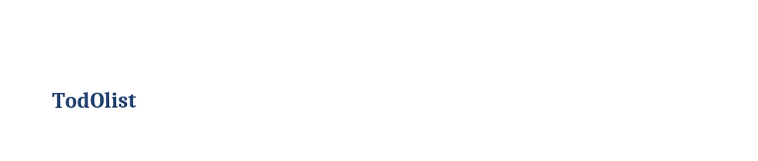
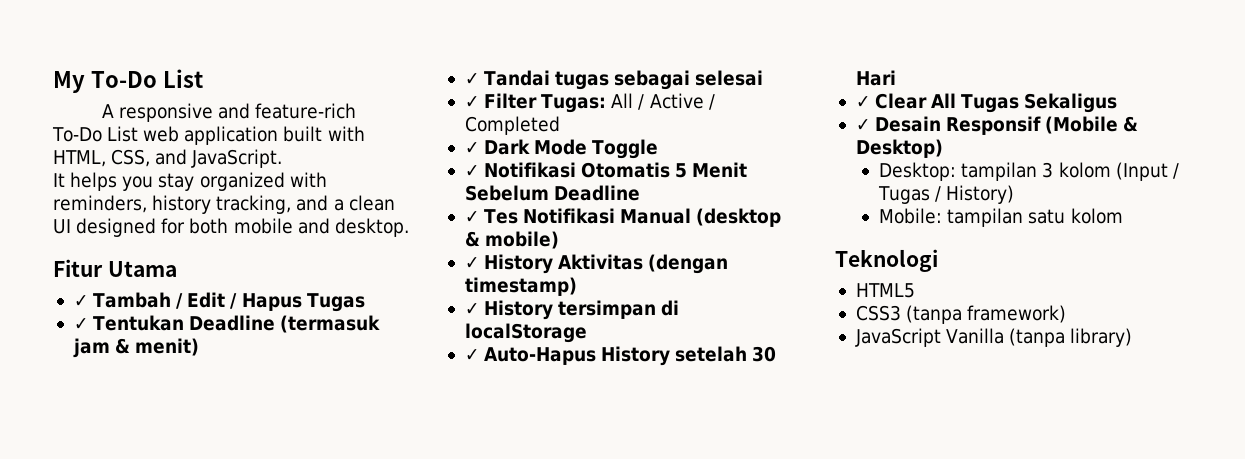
- TodOlist
+ My To-Do List
+ A responsive and feature-rich To-Do List web application built with HTML, CSS, and JavaScript.
+ It helps you stay organized with reminders, history tracking, and a clean UI designed for both mobile and desktop.
+ Fitur Utama
+ ✓ Tambah / Edit / Hapus Tugas
+ ✓ Tentukan Deadline (termasuk jam & menit)
+ ✓ Tandai tugas sebagai selesai
+ ✓ Filter Tugas: All / Active / Completed
+ ✓ Dark Mode Toggle
+ ✓ Notifikasi Otomatis 5 Menit Sebelum Deadline
+ ✓ Tes Notifikasi Manual (desktop & mobile)
+ ✓ History Aktivitas (dengan timestamp)
+ ✓ History tersimpan di localStorage
+ ✓ Auto-Hapus History setelah 30 Hari
+ ✓ Clear All Tugas Sekaligus
+ ✓ Desain Responsif (Mobile & Desktop)
+ Desktop: tampilan 3 kolom (Input / Tugas / History)
+ Mobile: tampilan satu kolom
+ Teknologi
+ HTML5
+ CSS3 (tanpa framework)
+ JavaScript Vanilla (tanpa library)

